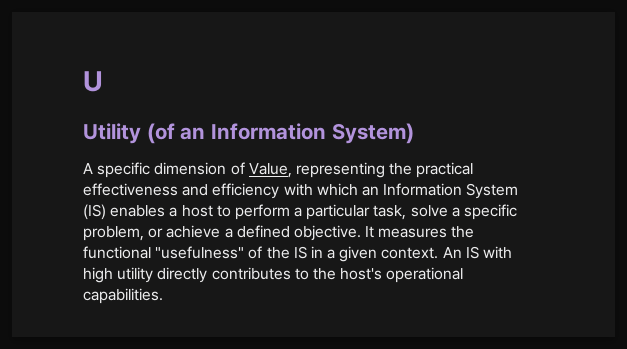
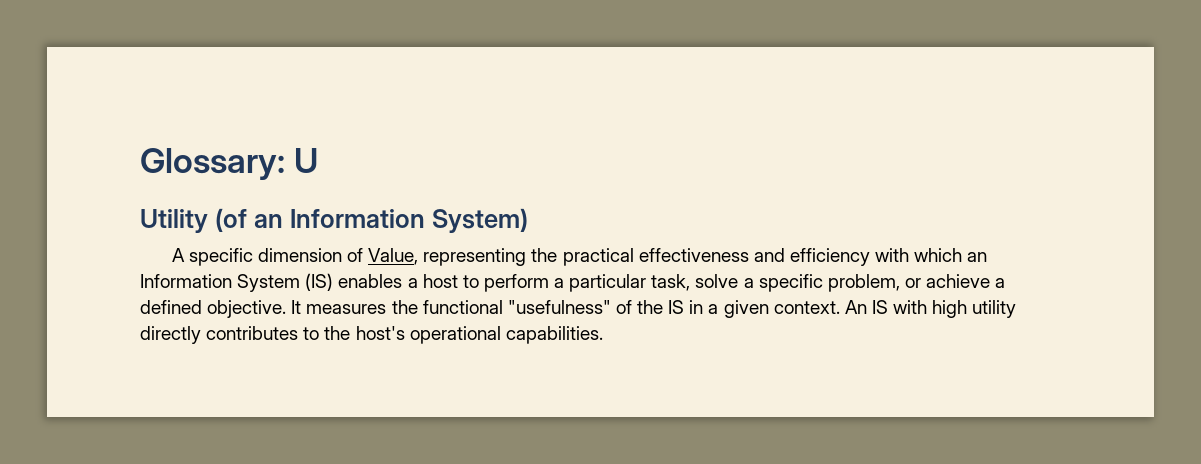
- U
+ Glossary: U

